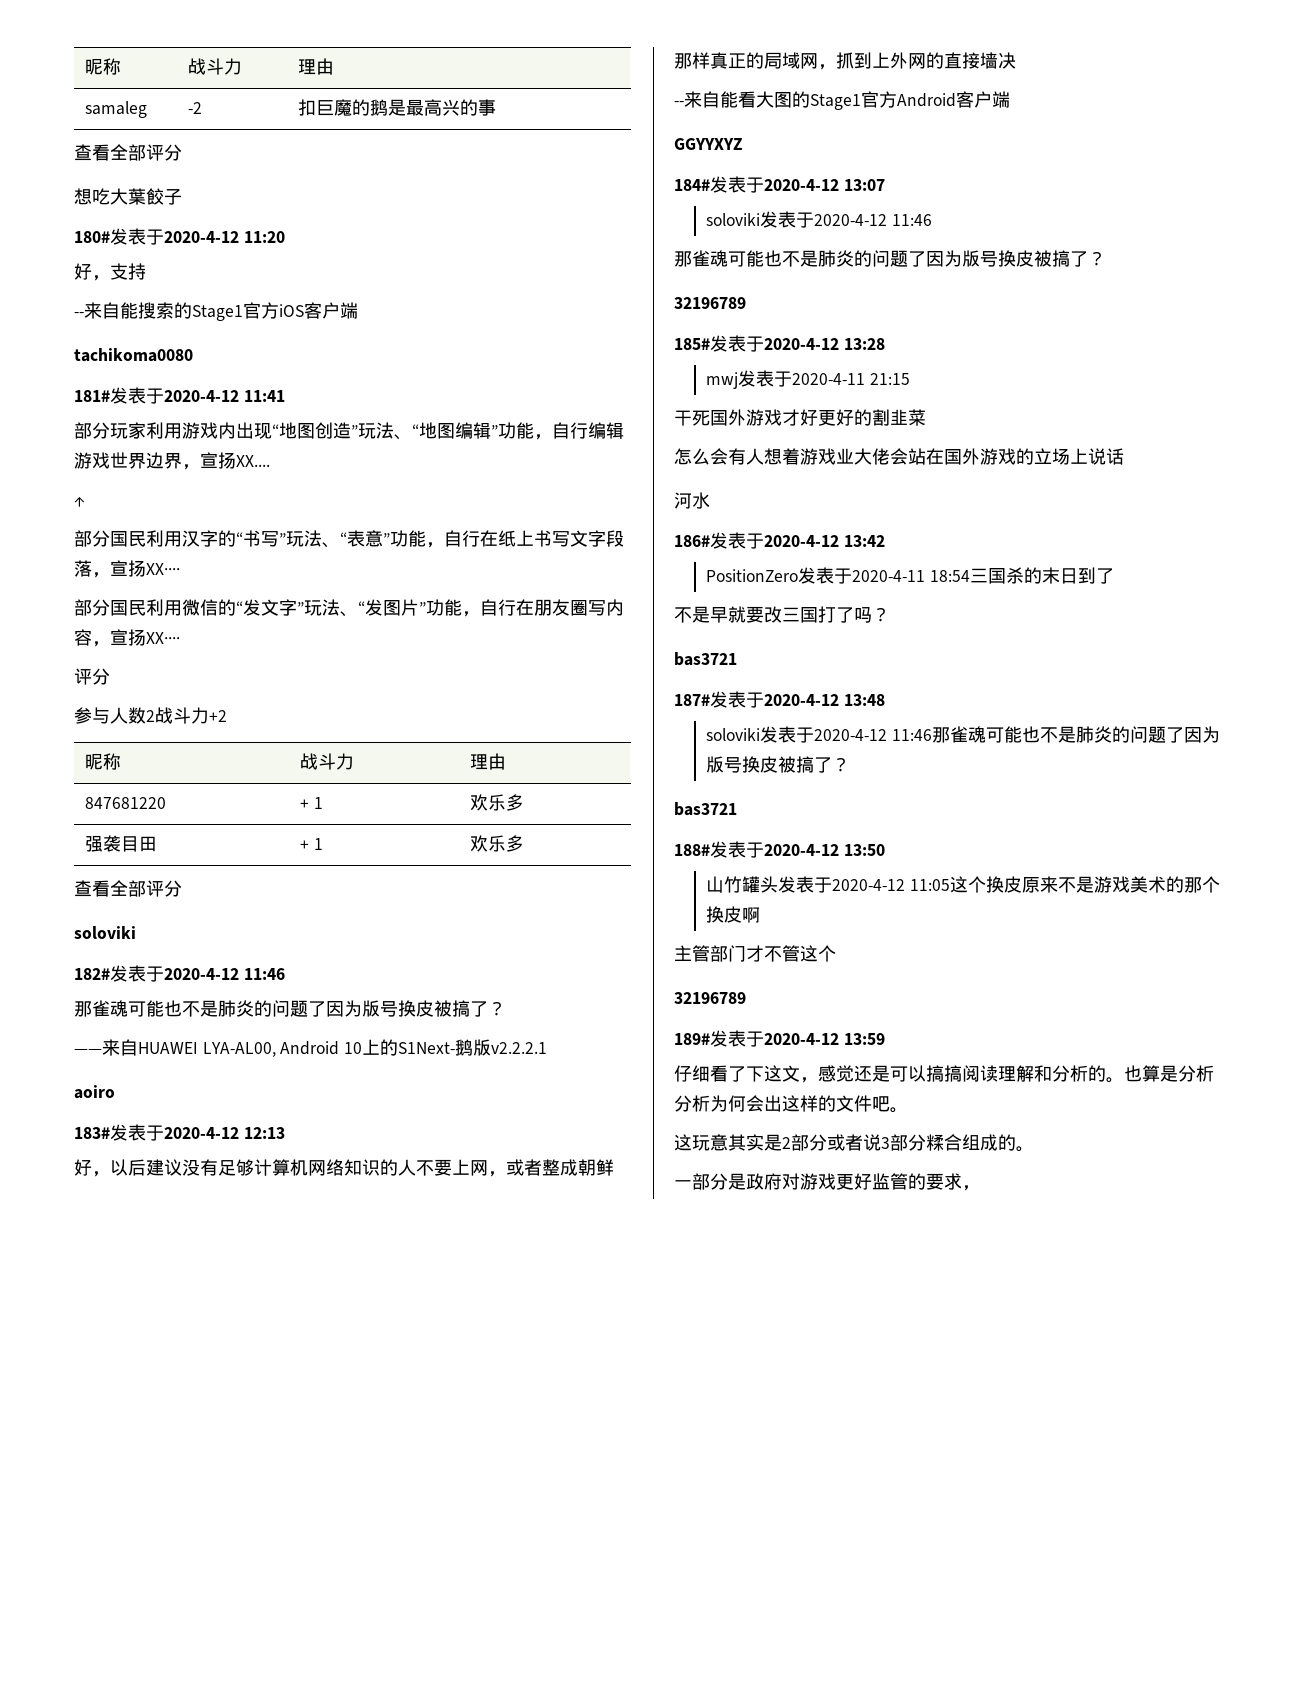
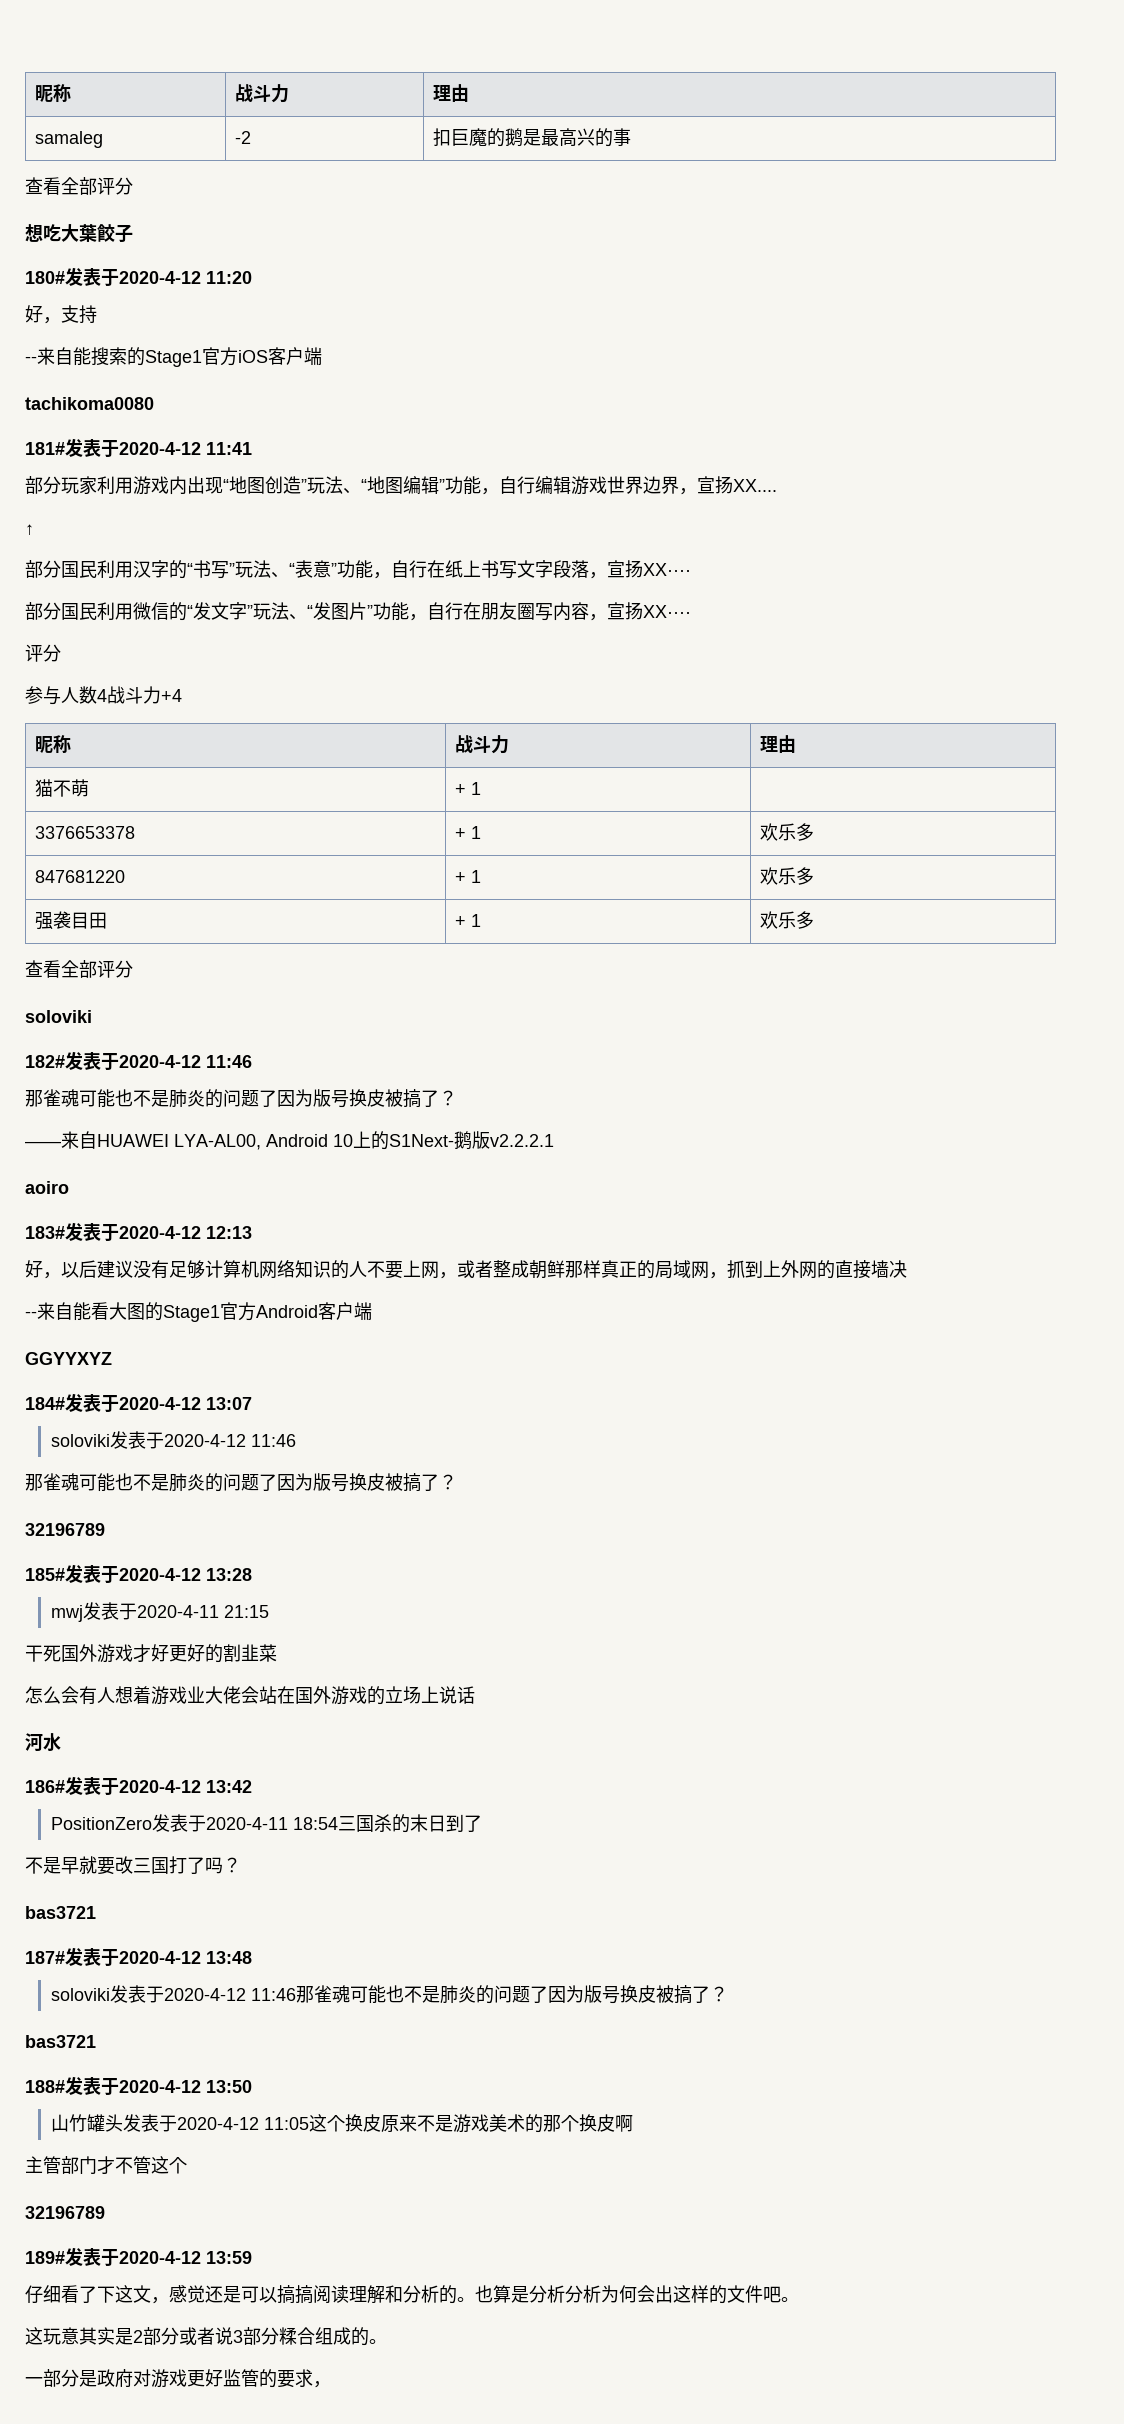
- 参与人数2战斗力+2
+ 参与人数4战斗力+4
  昵称 | 战斗力 | 理由
+ 猫不萌 | + 1 |
+ 3376653378 | + 1 | 欢乐多

